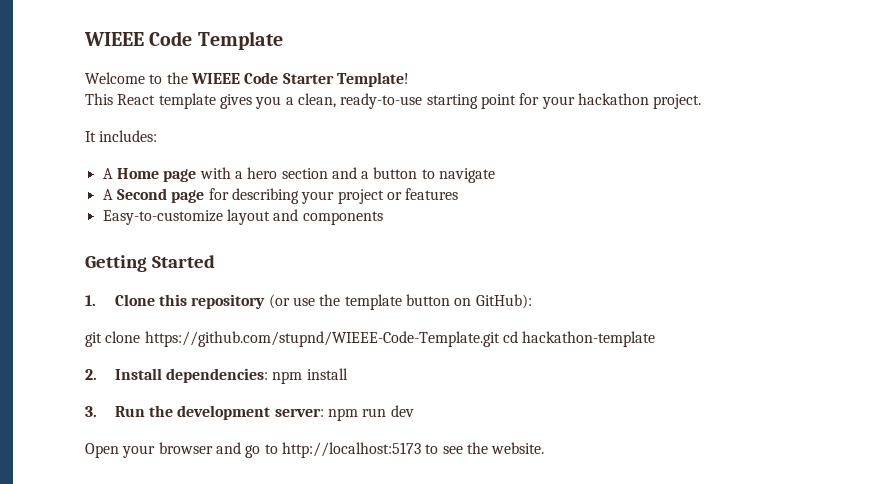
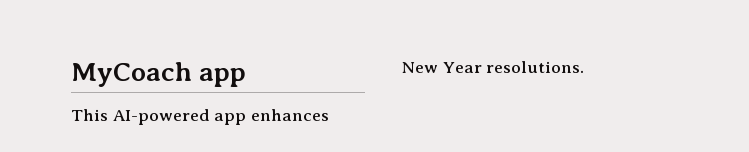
- WIEEE Code Template
- Welcome to the WIEEE Code Starter Template!
- This React template gives you a clean, ready-to-use starting point for your hackathon project.
- It includes:
- A Home page with a hero section and a button to navigate
- A Second page for describing your project or features
- Easy-to-customize layout and components
- Getting Started
- 1. Clone this repository (or use the template button on GitHub):
- git clone https://github.com/stupnd/WIEEE-Code-Template.git cd hackathon-template
- 2. Install dependencies: npm install
- 3. Run the development server: npm run dev
- Open your browser and go to http://localhost:5173 to see the website.
+ MyCoach app
+ This AI-powered app enhances New Year resolutions.

